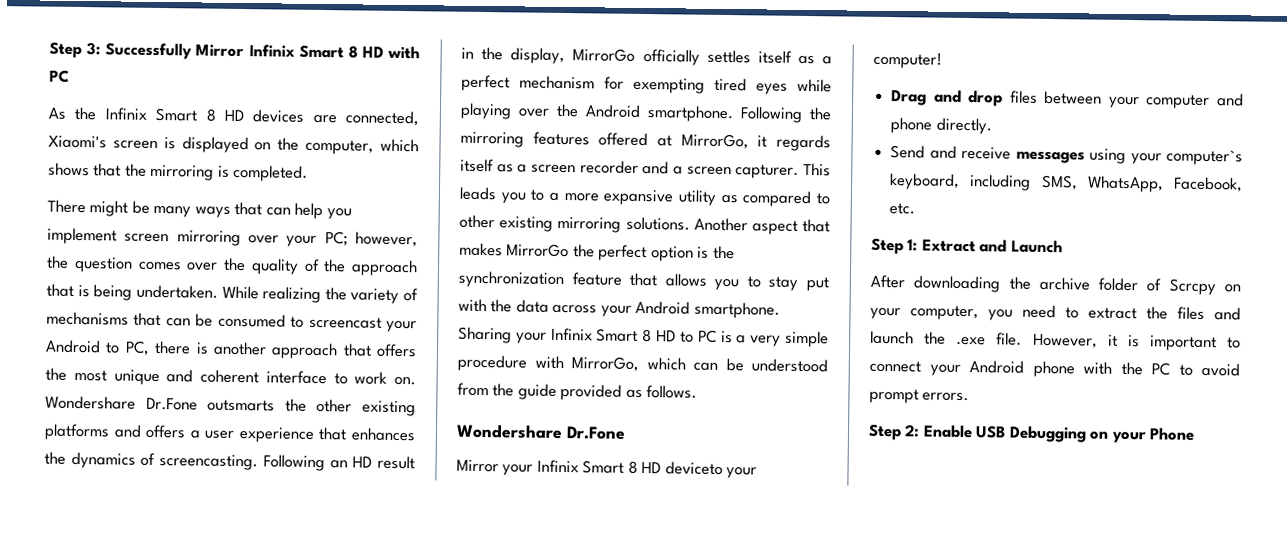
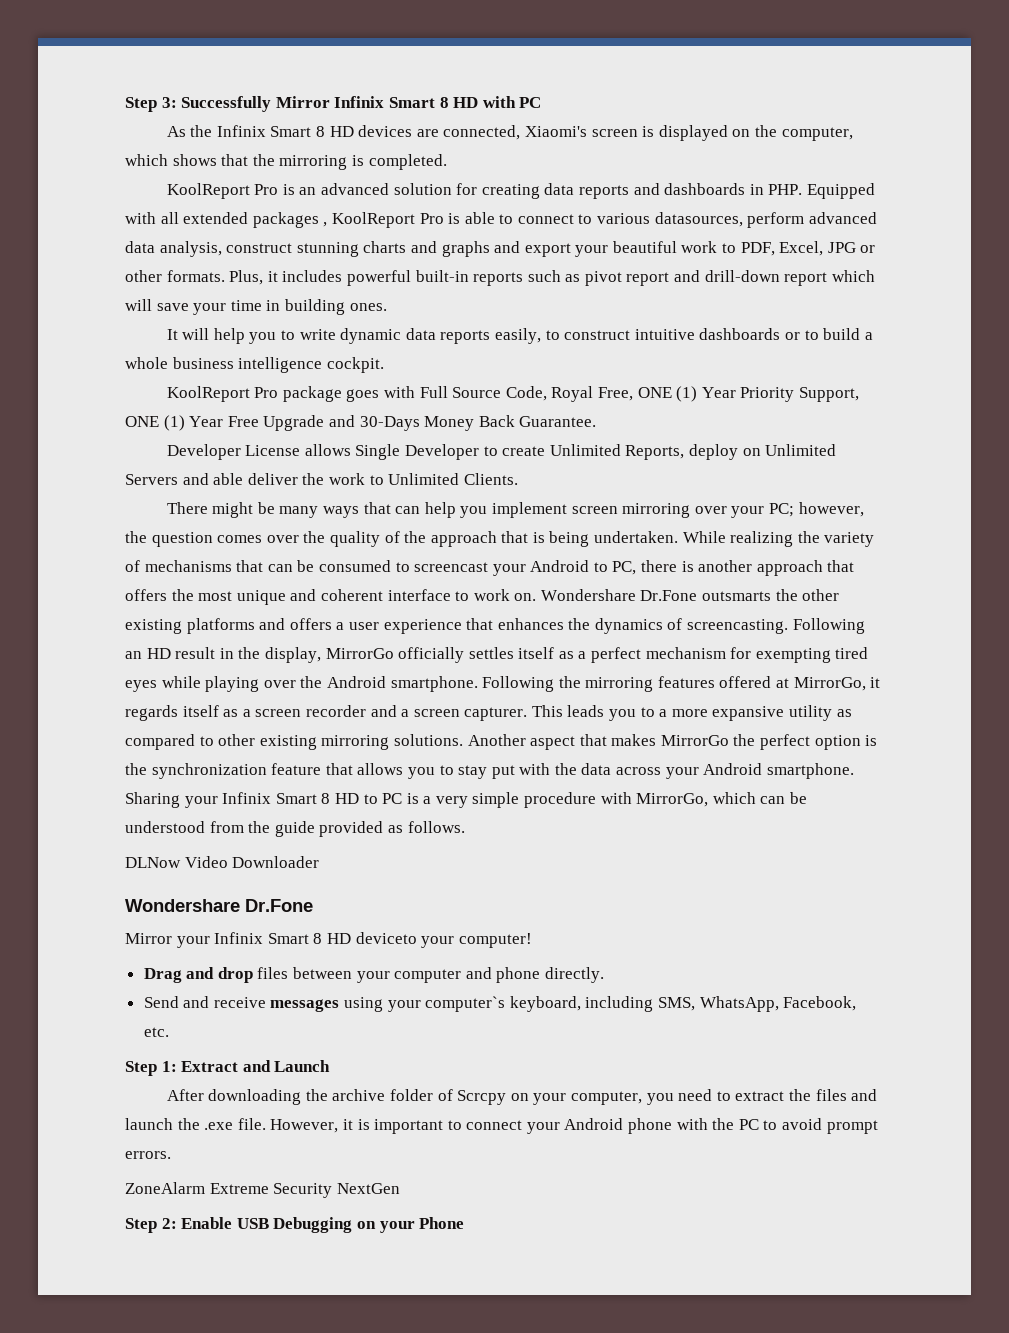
+ KoolReport Pro is an advanced solution for creating data reports and dashboards in PHP. Equipped with all extended packages , KoolReport Pro is able to connect to various datasources, perform advanced data analysis, construct stunning charts and graphs and export your beautiful work to PDF, Excel, JPG or other formats. Plus, it includes powerful built-in reports such as pivot report and drill-down report which will save your time in building ones.
+ It will help you to write dynamic data reports easily, to construct intuitive dashboards or to build a whole business intelligence cockpit.
+ KoolReport Pro package goes with Full Source Code, Royal Free, ONE (1) Year Priority Support, ONE (1) Year Free Upgrade and 30-Days Money Back Guarantee.
+ Developer License allows Single Developer to create Unlimited Reports, deploy on Unlimited Servers and able deliver the work to Unlimited Clients.
+ DLNow Video Downloader
+ ZoneAlarm Extreme Security NextGen

